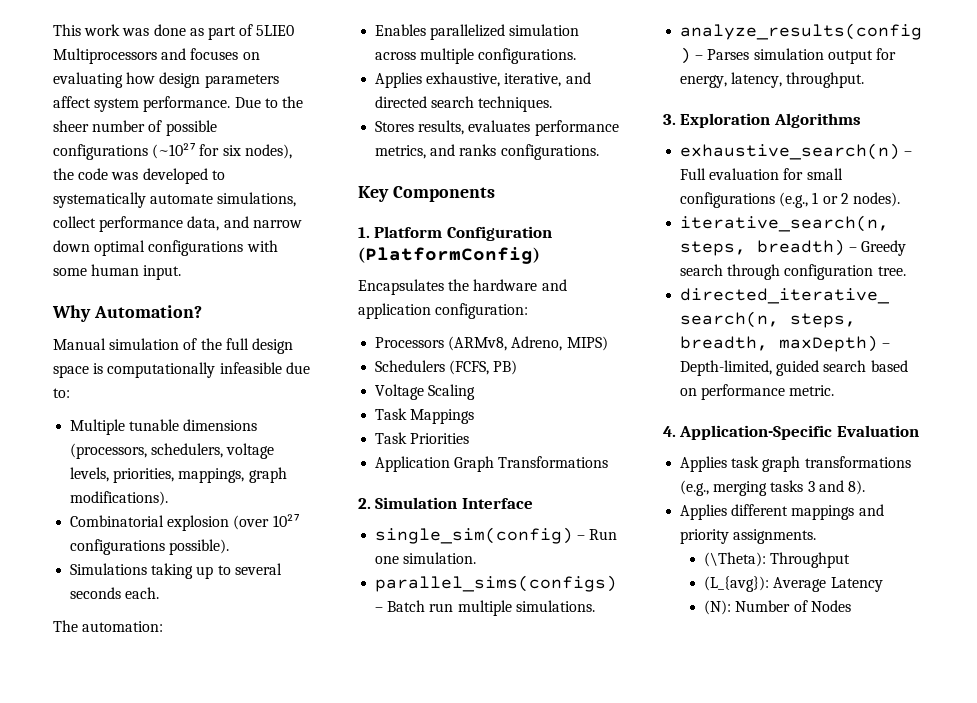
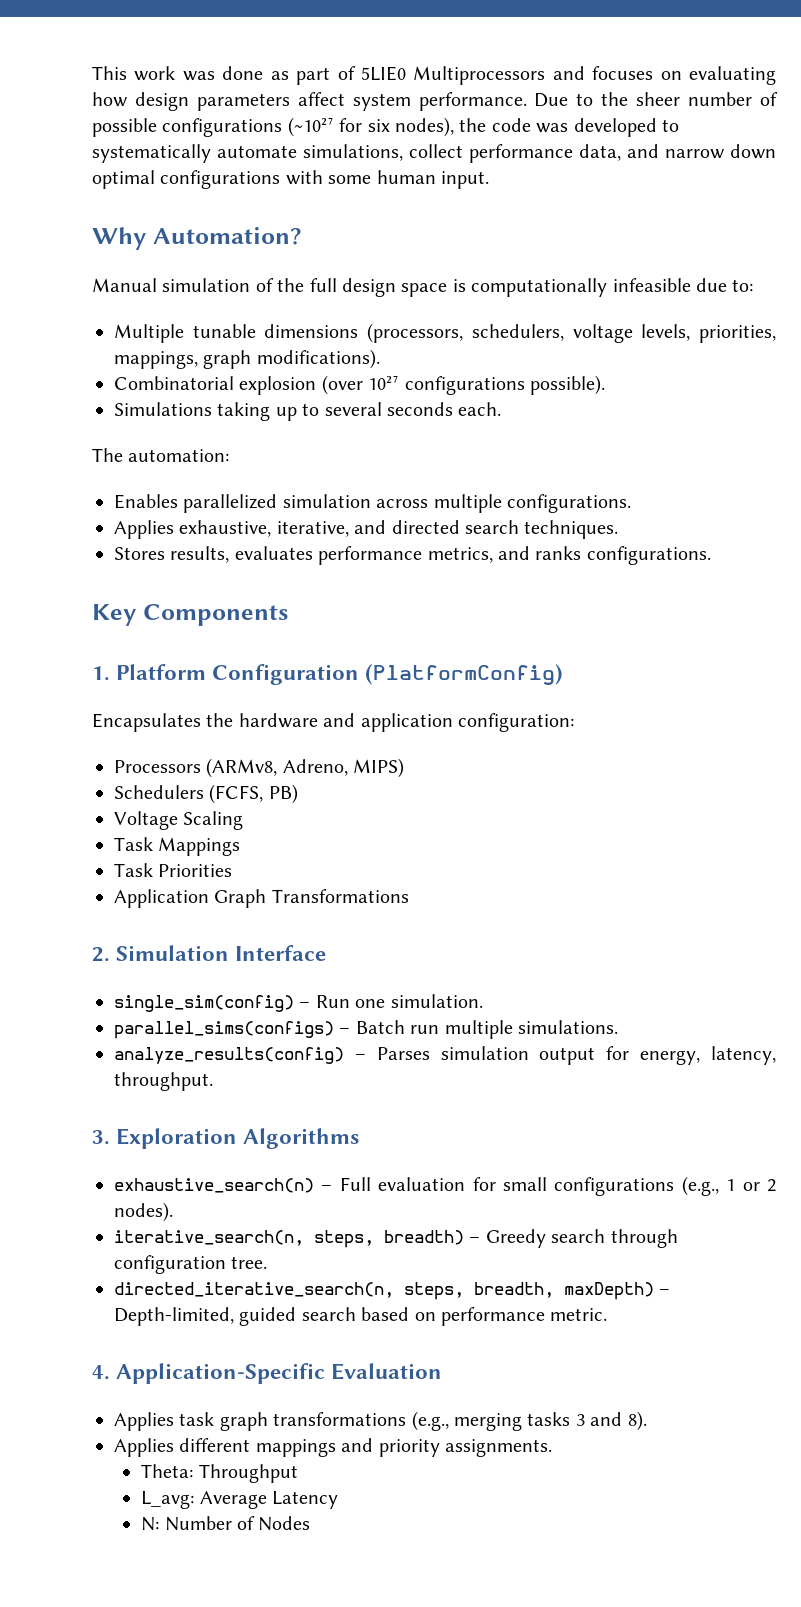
- (\Theta): Throughput
+ Theta: Throughput
- (L_{avg}): Average Latency
+ L_avg: Average Latency
- (N): Number of Nodes
+ N: Number of Nodes

